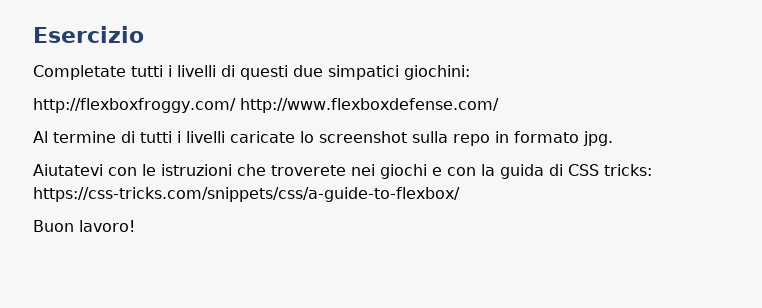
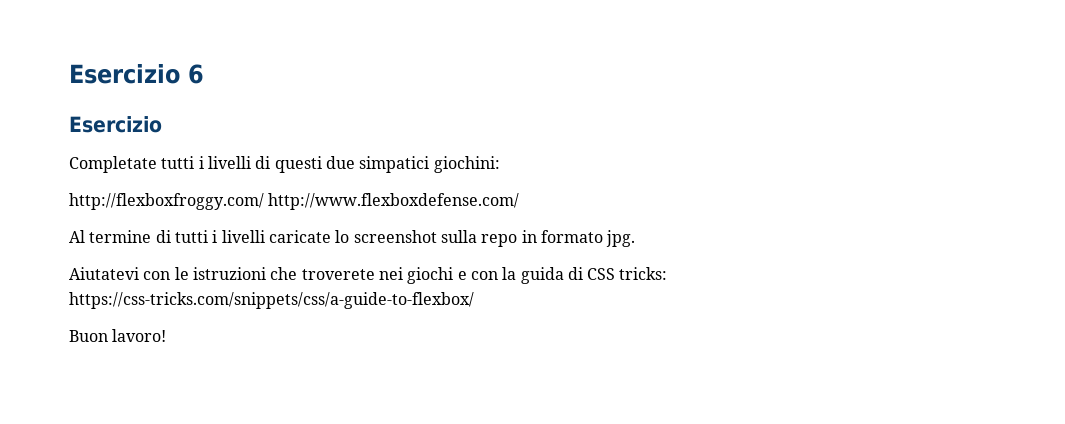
+ Esercizio 6

